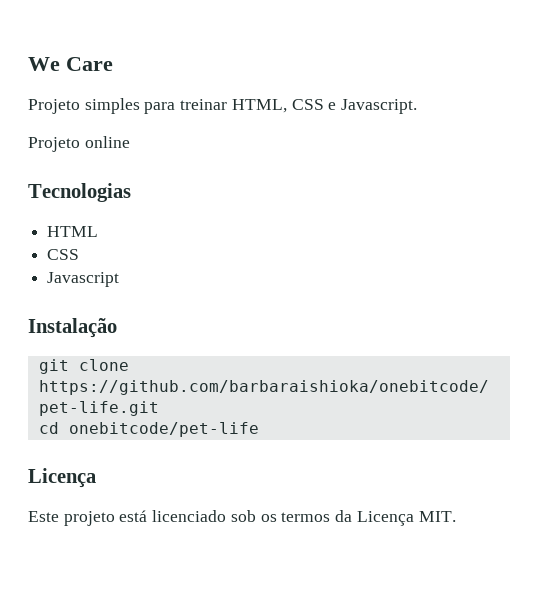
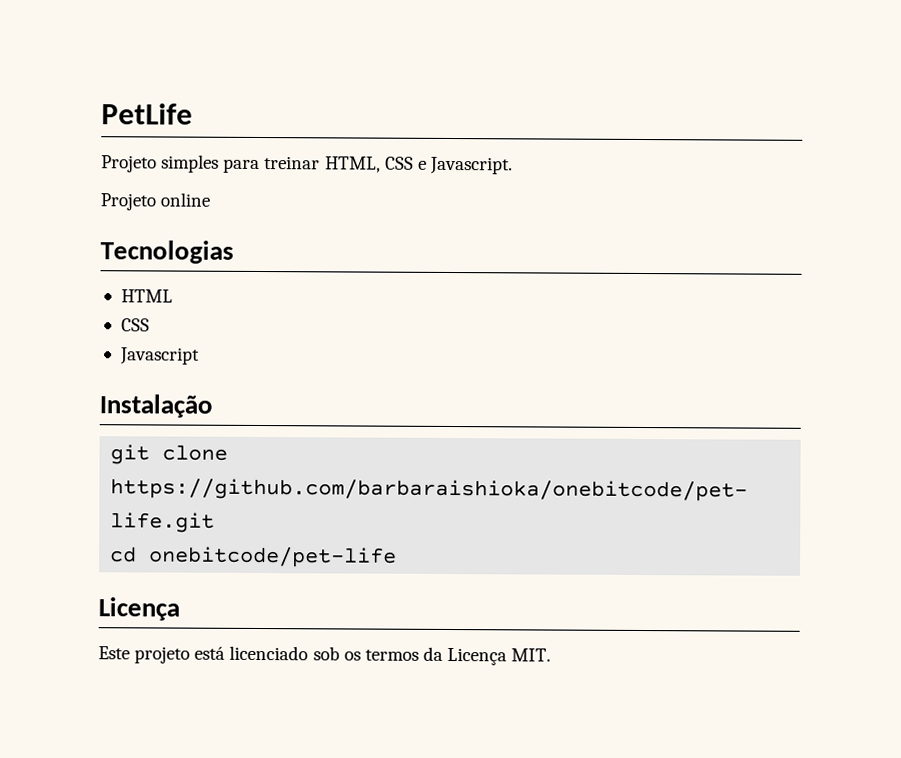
- We Care
+ PetLife

